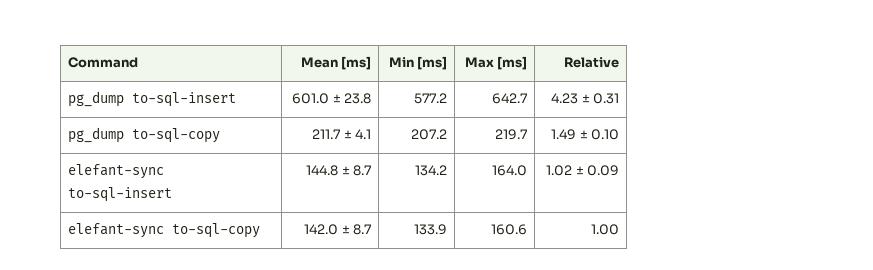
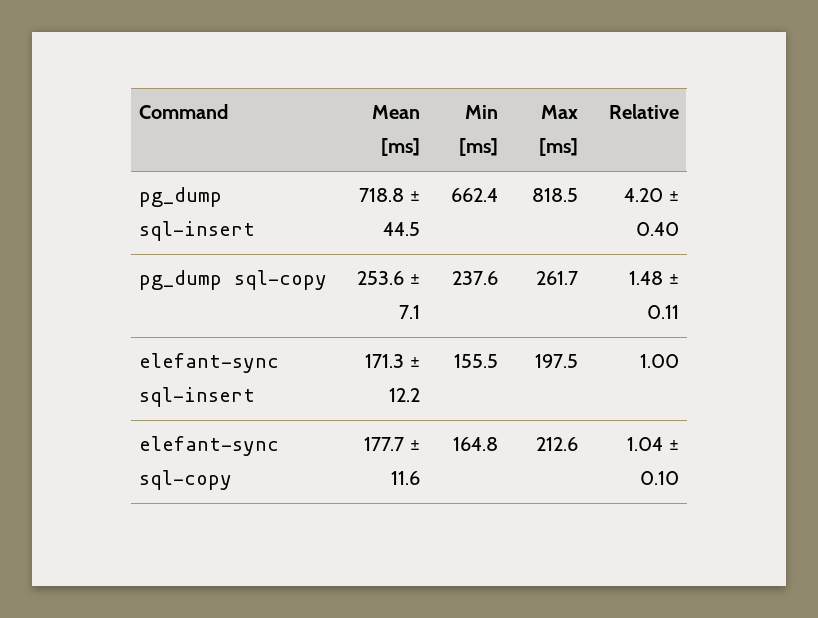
- pg_dump to-sql-insert | 601.0 ± 23.8 | 577.2 | 642.7 | 4.23 ± 0.31
- pg_dump to-sql-copy | 211.7 ± 4.1 | 207.2 | 219.7 | 1.49 ± 0.10
- elefant-sync to-sql-insert | 144.8 ± 8.7 | 134.2 | 164.0 | 1.02 ± 0.09
- elefant-sync to-sql-copy | 142.0 ± 8.7 | 133.9 | 160.6 | 1.00
+ pg_dump sql-insert | 718.8 ± 44.5 | 662.4 | 818.5 | 4.20 ± 0.40
+ pg_dump sql-copy | 253.6 ± 7.1 | 237.6 | 261.7 | 1.48 ± 0.11
+ elefant-sync sql-insert | 171.3 ± 12.2 | 155.5 | 197.5 | 1.00
+ elefant-sync sql-copy | 177.7 ± 11.6 | 164.8 | 212.6 | 1.04 ± 0.10

